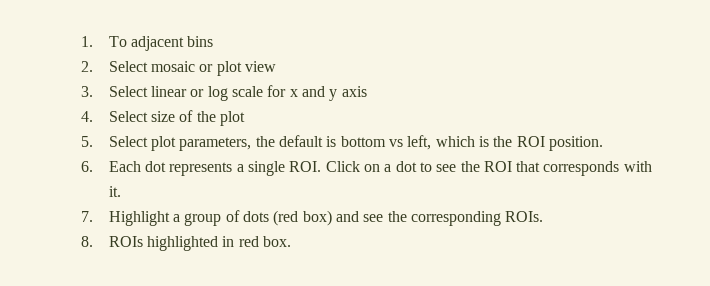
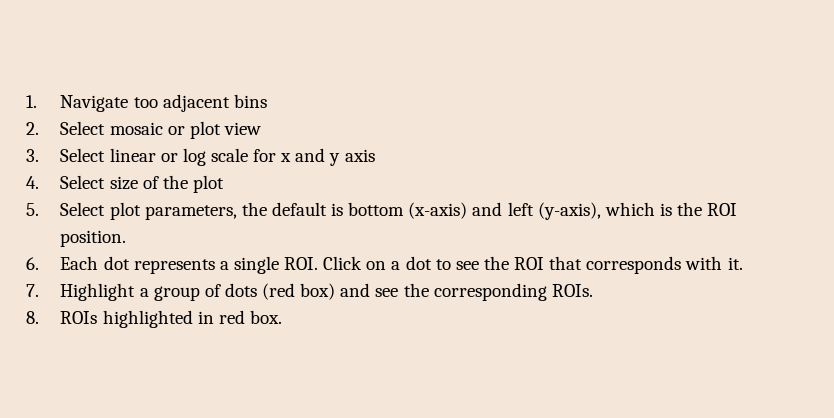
- 1. To adjacent bins
+ 1. Navigate too adjacent bins
- 5. Select plot parameters, the default is bottom vs left, which is the ROI position.
+ 5. Select plot parameters, the default is bottom (x-axis) and left (y-axis), which is the ROI position.

